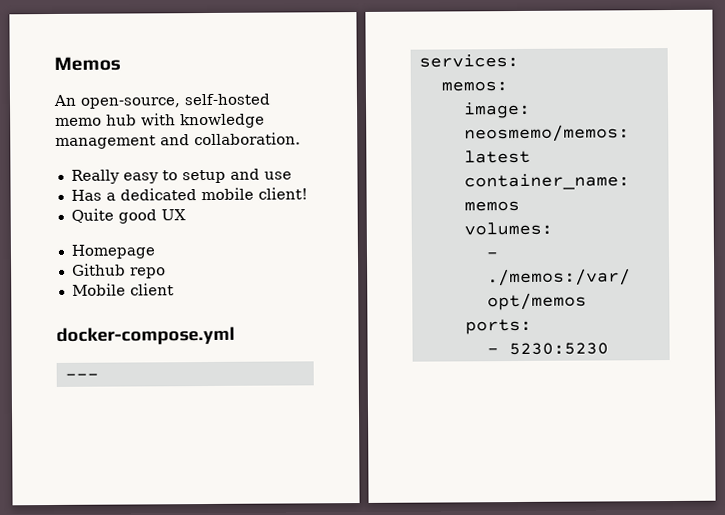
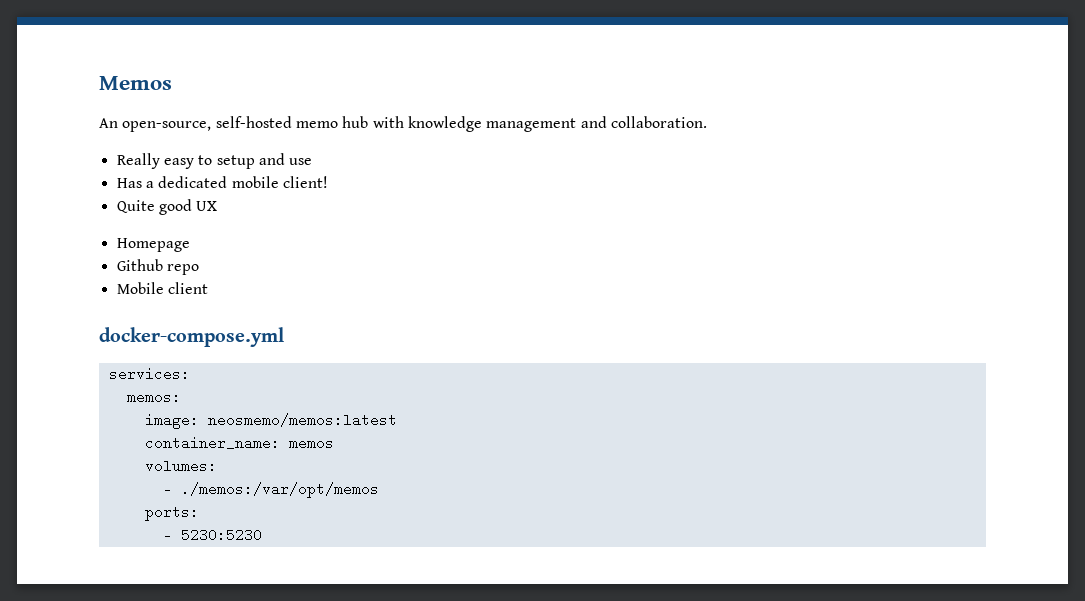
- ---

